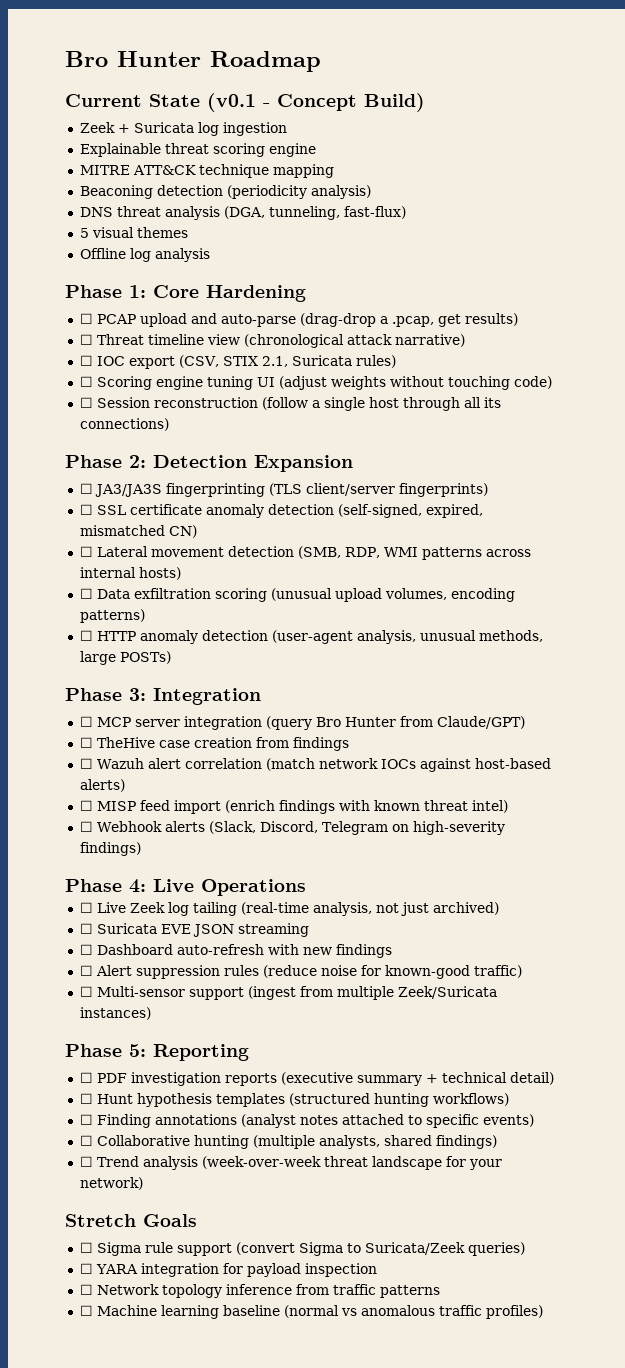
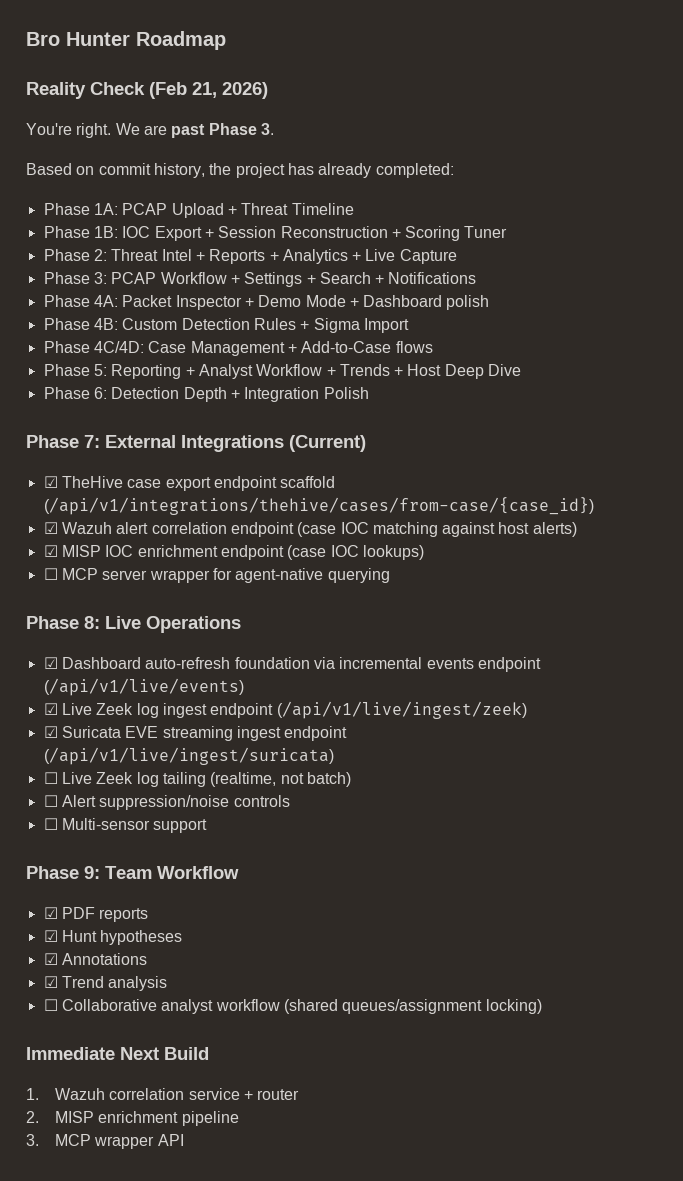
- Current State (v0.1 - Concept Build)
- Zeek + Suricata log ingestion
- Explainable threat scoring engine
- MITRE ATT&CK technique mapping
- Beaconing detection (periodicity analysis)
- DNS threat analysis (DGA, tunneling, fast-flux)
- 5 visual themes
- Offline log analysis
- Phase 1: Core Hardening
- ☐ PCAP upload and auto-parse (drag-drop a .pcap, get results)
- ☐ Threat timeline view (chronological attack narrative)
- ☐ IOC export (CSV, STIX 2.1, Suricata rules)
- ☐ Scoring engine tuning UI (adjust weights without touching code)
- ☐ Session reconstruction (follow a single host through all its connections)
- Phase 2: Detection Expansion
- ☐ JA3/JA3S fingerprinting (TLS client/server fingerprints)
- ☐ SSL certificate anomaly detection (self-signed, expired, mismatched CN)
- ☐ Lateral movement detection (SMB, RDP, WMI patterns across internal hosts)
- ☐ Data exfiltration scoring (unusual upload volumes, encoding patterns)
- ☐ HTTP anomaly detection (user-agent analysis, unusual methods, large POSTs)
- Phase 3: Integration
- ☐ MCP server integration (query Bro Hunter from Claude/GPT)
- ☐ TheHive case creation from findings
- ☐ Wazuh alert correlation (match network IOCs against host-based alerts)
- ☐ MISP feed import (enrich findings with known threat intel)
- ☐ Webhook alerts (Slack, Discord, Telegram on high-severity findings)
- Phase 4: Live Operations
+ Reality Check (Feb 21, 2026)
+ You're right. We are past Phase 3.
+ Based on commit history, the project has already completed:
+ Phase 1A: PCAP Upload + Threat Timeline
+ Phase 1B: IOC Export + Session Reconstruction + Scoring Tuner
+ Phase 2: Threat Intel + Reports + Analytics + Live Capture
+ Phase 3: PCAP Workflow + Settings + Search + Notifications
+ Phase 4A: Packet Inspector + Demo Mode + Dashboard polish
+ Phase 4B: Custom Detection Rules + Sigma Import
+ Phase 4C/4D: Case Management + Add-to-Case flows
+ Phase 5: Reporting + Analyst Workflow + Trends + Host Deep Dive
+ Phase 6: Detection Depth + Integration Polish
+ Phase 7: External Integrations (Current)
+ ☑ TheHive case export endpoint scaffold (/api/v1/integrations/thehive/cases/from-case/{case_id})
+ ☑ Wazuh alert correlation endpoint (case IOC matching against host alerts)
+ ☑ MISP IOC enrichment endpoint (case IOC lookups)
+ ☐ MCP server wrapper for agent-native querying
+ Phase 8: Live Operations
+ ☑ Dashboard auto-refresh foundation via incremental events endpoint (/api/v1/live/events)
+ ☑ Live Zeek log ingest endpoint (/api/v1/live/ingest/zeek)
+ ☑ Suricata EVE streaming ingest endpoint (/api/v1/live/ingest/suricata)
- ☐ Live Zeek log tailing (real-time analysis, not just archived)
- ☐ Suricata EVE JSON streaming
- ☐ Dashboard auto-refresh with new findings
- ☐ Alert suppression rules (reduce noise for known-good traffic)
- ☐ Multi-sensor support (ingest from multiple Zeek/Suricata instances)
- Phase 5: Reporting
- ☐ PDF investigation reports (executive summary + technical detail)
- ☐ Hunt hypothesis templates (structured hunting workflows)
- ☐ Finding annotations (analyst notes attached to specific events)
- ☐ Collaborative hunting (multiple analysts, shared findings)
- ☐ Trend analysis (week-over-week threat landscape for your network)
- Stretch Goals
- ☐ Sigma rule support (convert Sigma to Suricata/Zeek queries)
- ☐ YARA integration for payload inspection
- ☐ Network topology inference from traffic patterns
- ☐ Machine learning baseline (normal vs anomalous traffic profiles)
+ ☐ Live Zeek log tailing (realtime, not batch)
+ ☐ Alert suppression/noise controls
+ ☐ Multi-sensor support
+ Phase 9: Team Workflow
+ ☑ PDF reports
+ ☑ Hunt hypotheses
+ ☑ Annotations
+ ☑ Trend analysis
+ ☐ Collaborative analyst workflow (shared queues/assignment locking)
+ Immediate Next Build
+ 1. Wazuh correlation service + router
+ 2. MISP enrichment pipeline
+ 3. MCP wrapper API

